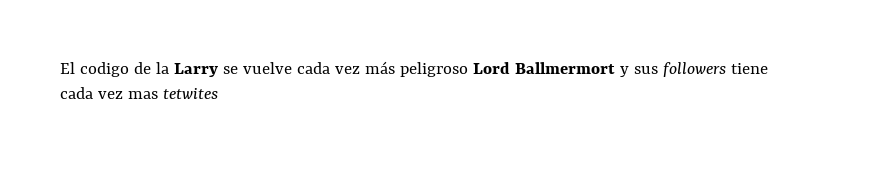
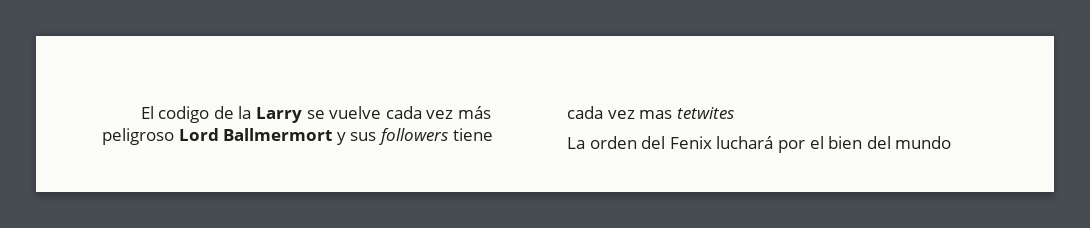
+ La orden del Fenix luchará por el bien del mundo

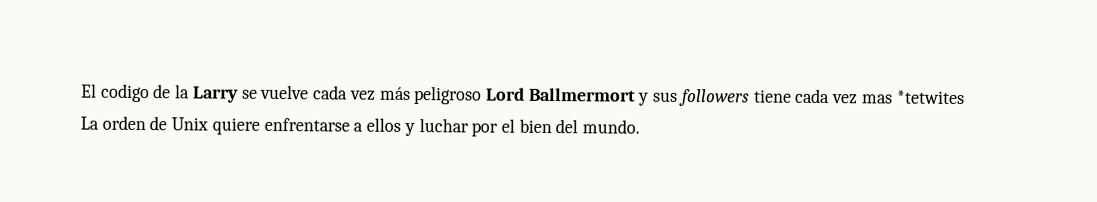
- El codigo de la Larry se vuelve cada vez más peligroso Lord Ballmermort y sus followers tiene cada vez mas tetwites
+ El codigo de la Larry se vuelve cada vez más peligroso Lord Ballmermort y sus followers tiene cada vez mas *tetwites
- La orden del Fenix luchará por el bien del mundo
+ La orden de Unix quiere enfrentarse a ellos y luchar por el bien del mundo.

